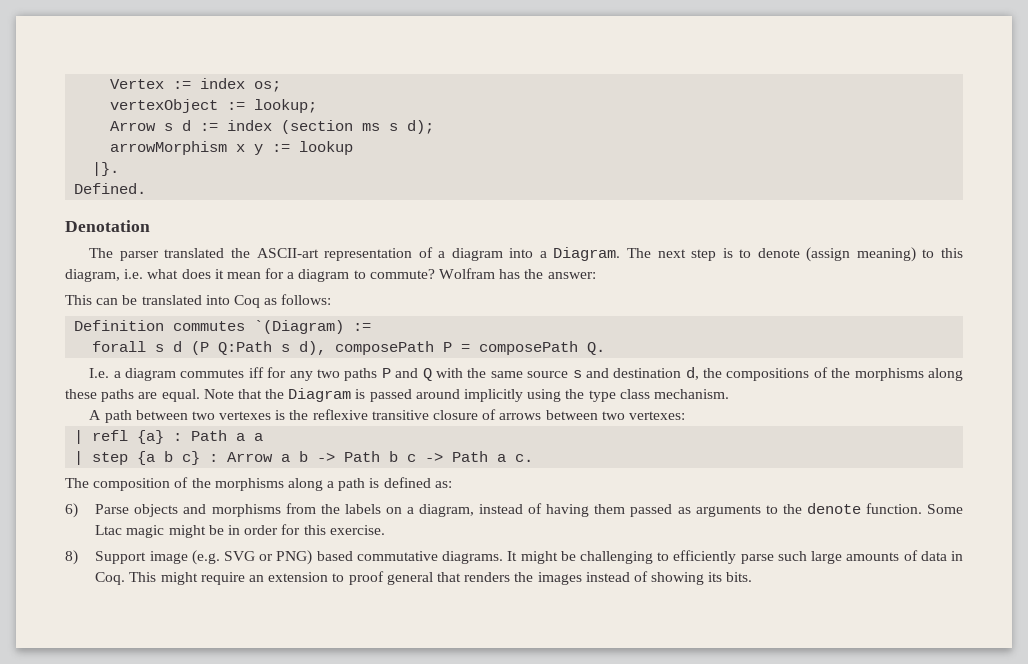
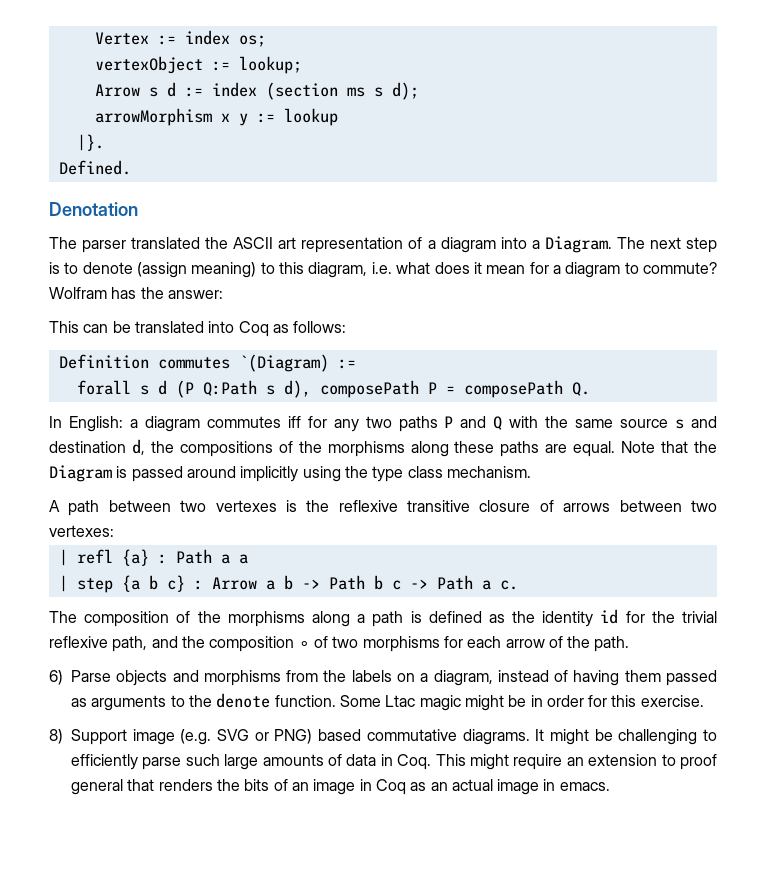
- The parser translated the ASCII-art representation of a diagram into a Diagram.
+ The parser translated the ASCII art representation of a diagram into a Diagram.
- I.e. a diagram commutes iff for any two paths P and Q with the same source s and destination d, the compositions of the morphisms along these paths are equal.
+ In English: a diagram commutes iff for any two paths P and Q with the same source s and destination d, the compositions of the morphisms along these paths are equal.
- The composition of the morphisms along a path is defined as:
+ The composition of the morphisms along a path is defined as the identity id for the trivial reflexive path, and the composition ∘ of two morphisms for each arrow of the path.
- It might be challenging to efficiently parse such large amounts of data in Coq. This might require an extension to proof general that renders the images instead of showing its bits.
+ It might be challenging to efficiently parse such large amounts of data in Coq. This might require an extension to proof general that renders the bits of an image in Coq as an actual image in emacs.

